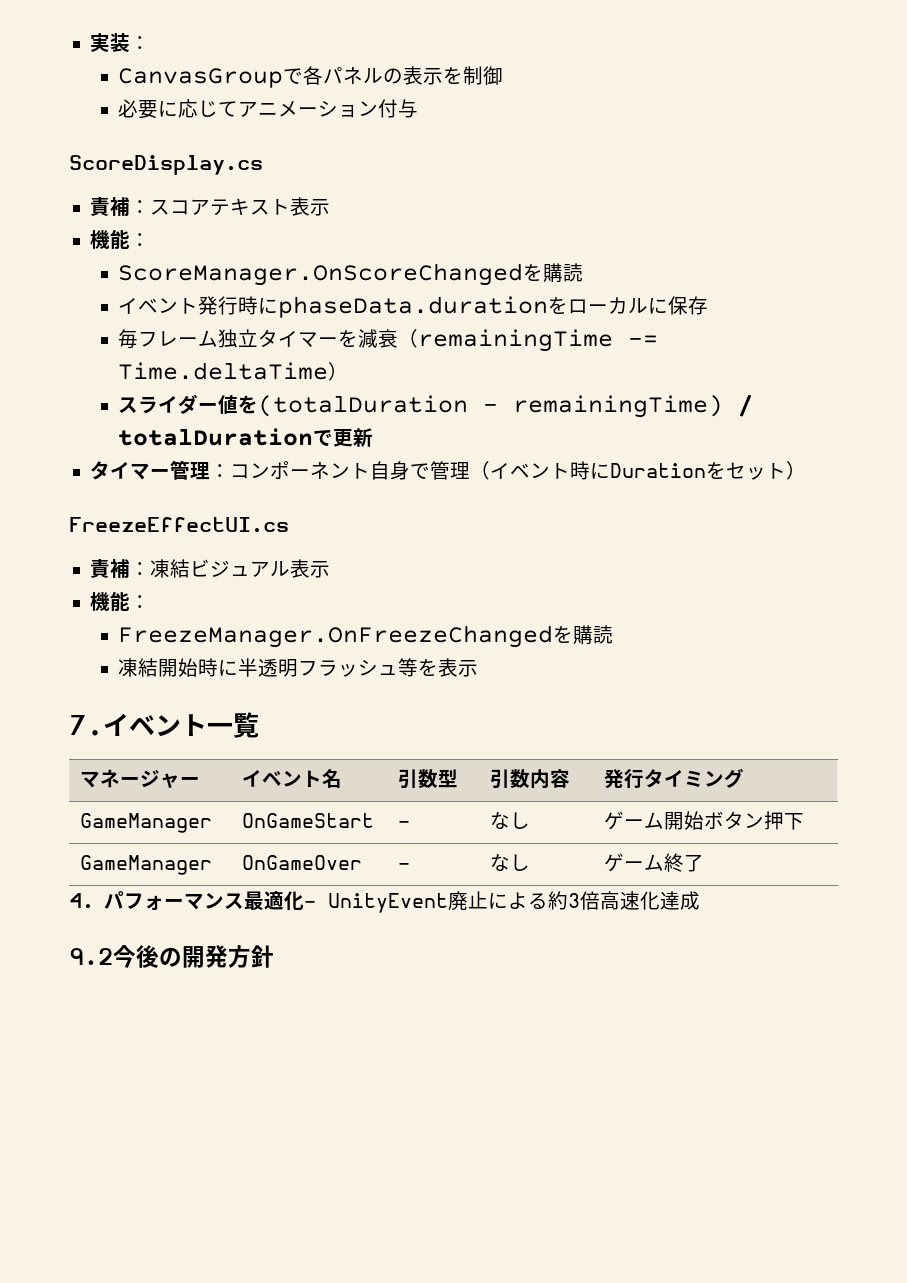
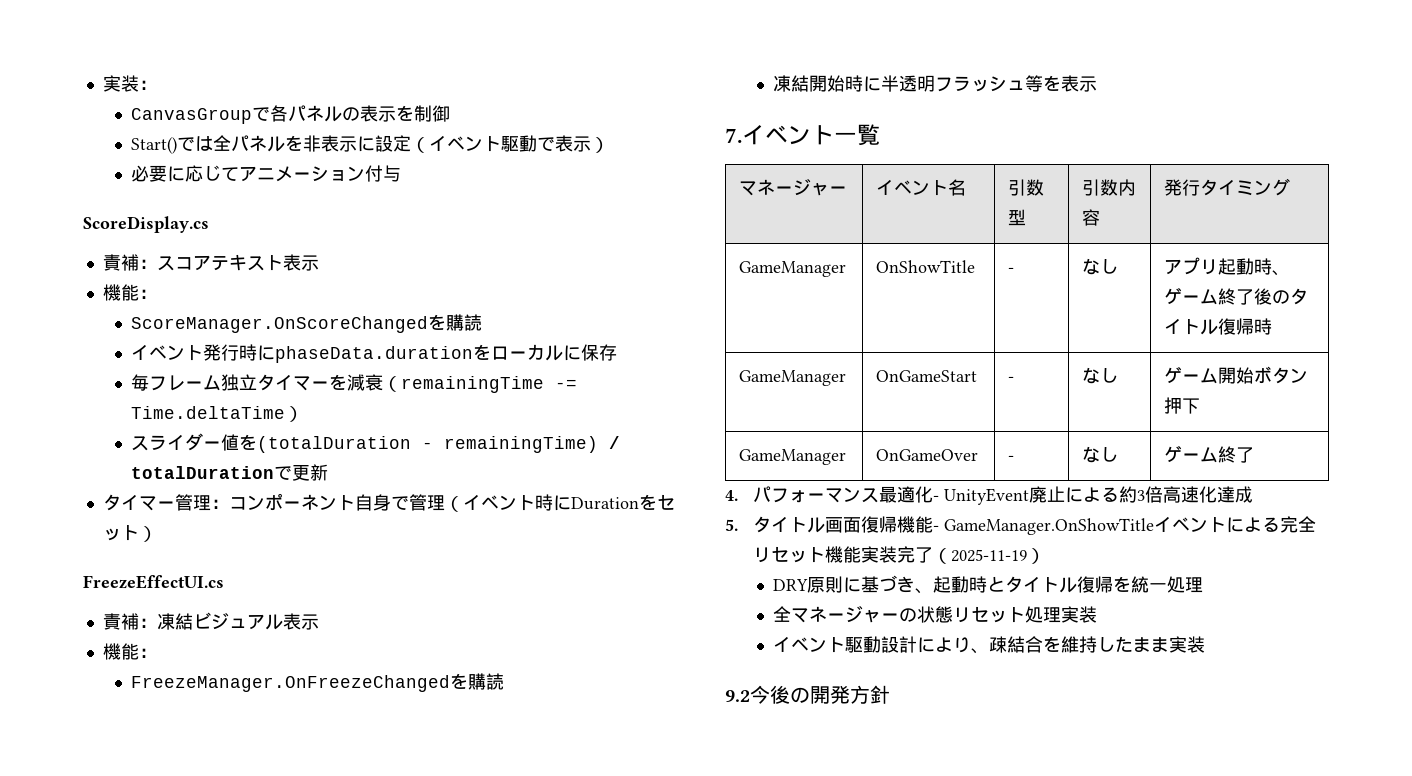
+ Start()では全パネルを非表示に設定（イベント駆動で表示）
+ GameManager | OnShowTitle | - | なし | アプリ起動時、ゲーム終了後のタイトル復帰時
+ 5.タイトル画面復帰機能- GameManager.OnShowTitleイベントによる完全リセット機能実装完了（2025-11-19）
+ DRY原則に基づき、起動時とタイトル復帰を統一処理
+ 全マネージャーの状態リセット処理実装
+ イベント駆動設計により、疎結合を維持したまま実装

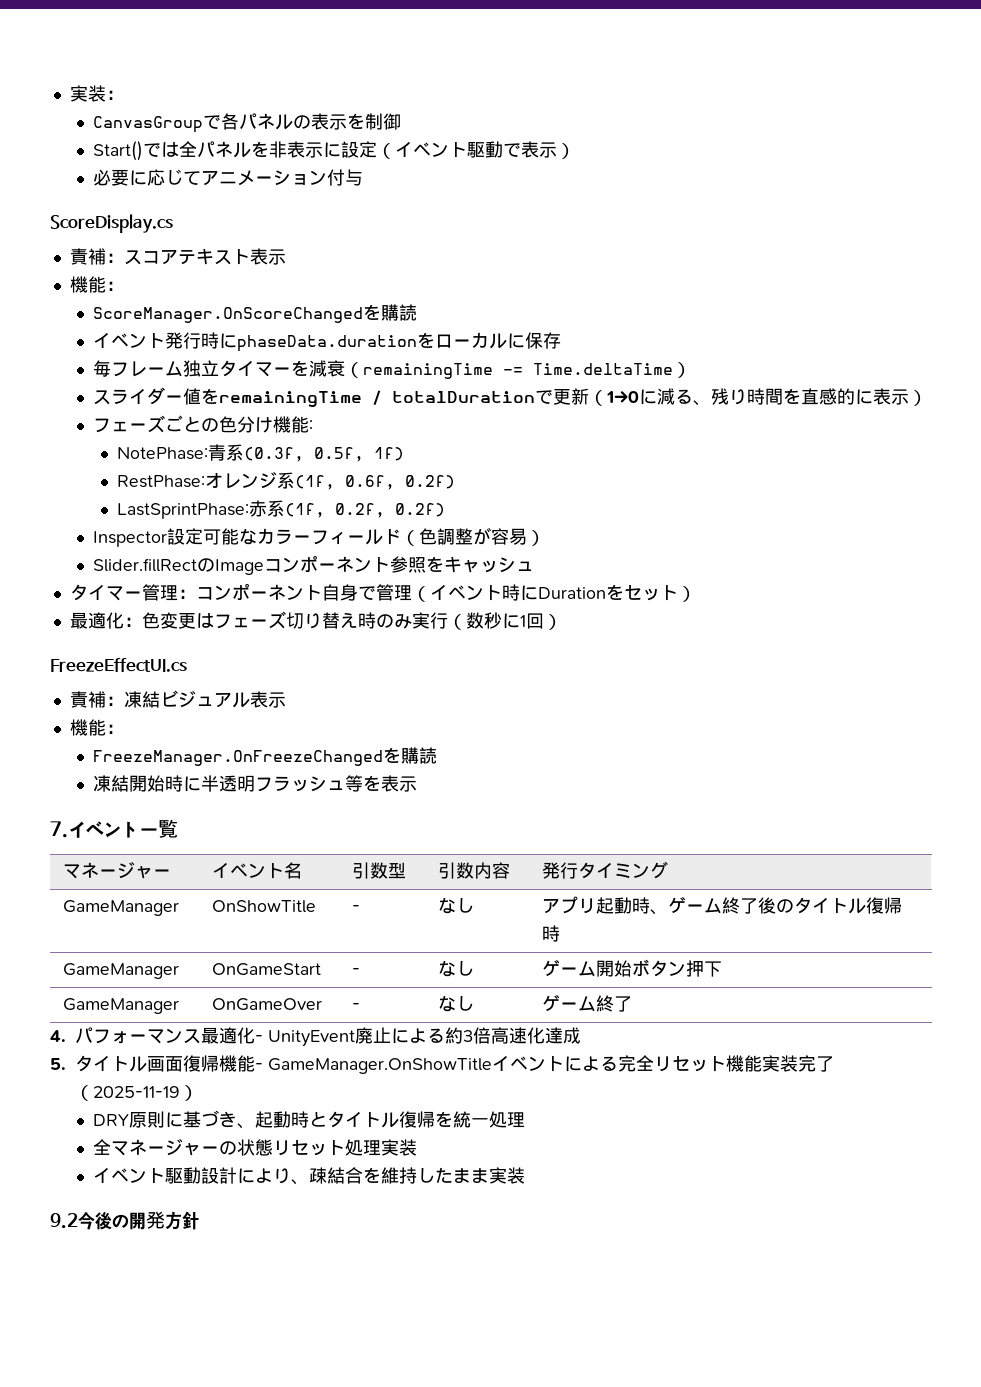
- スライダー値を(totalDuration - remainingTime) / totalDurationで更新
+ スライダー値をremainingTime / totalDurationで更新（1→0に減る、残り時間を直感的に表示）
+ フェーズごとの色分け機能:
+ NotePhase:青系(0.3f, 0.5f, 1f)
+ RestPhase:オレンジ系(1f, 0.6f, 0.2f)
+ LastSprintPhase:赤系(1f, 0.2f, 0.2f)
+ Inspector設定可能なカラーフィールド（色調整が容易）
+ Slider.fillRectのImageコンポーネント参照をキャッシュ
+ 最適化：色変更はフェーズ切り替え時のみ実行（数秒に1回）

